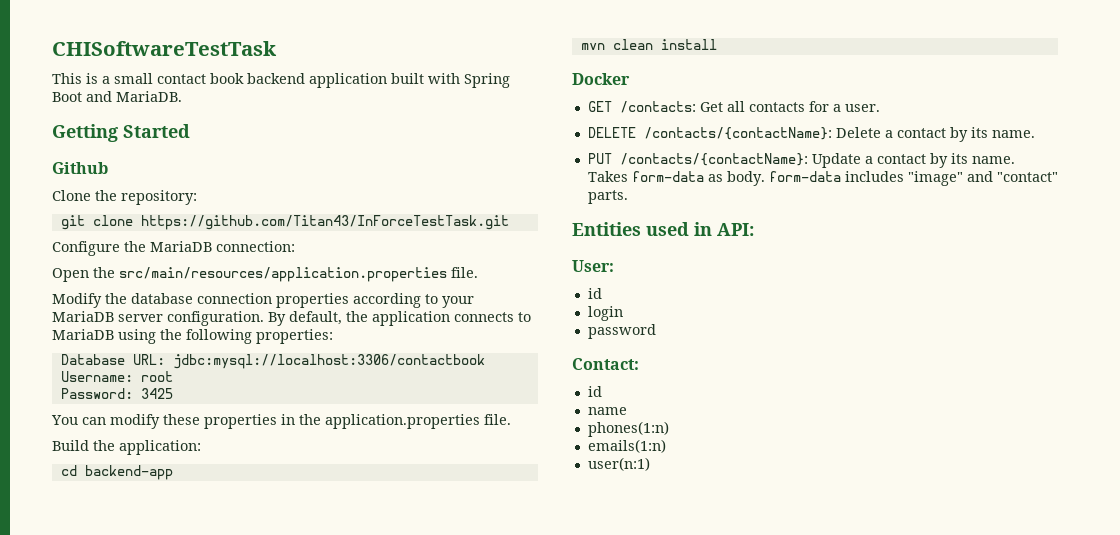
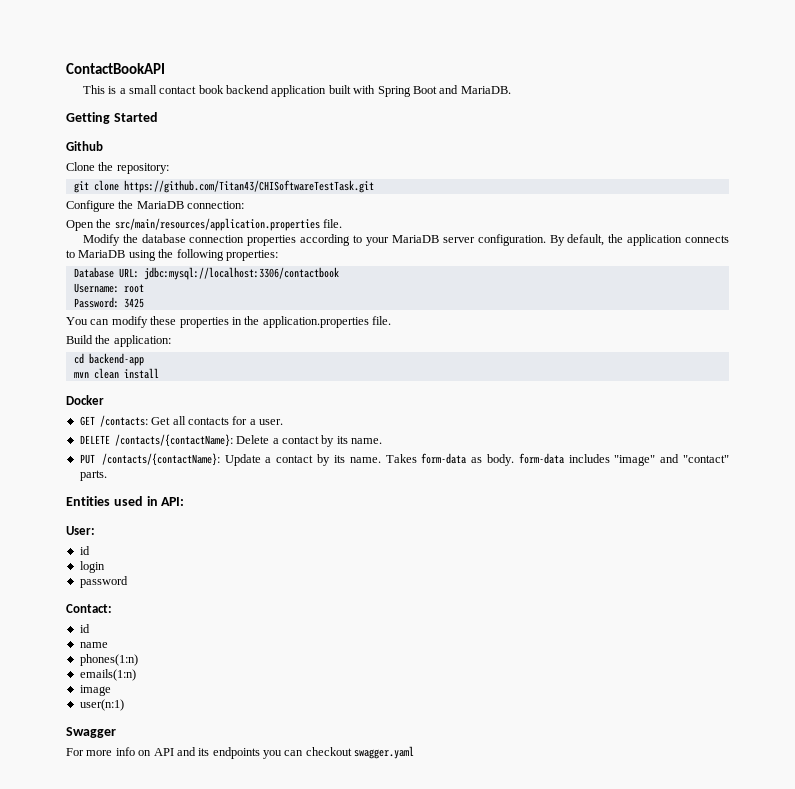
- CHISoftwareTestTask
+ ContactBookAPI
- git clone https://github.com/Titan43/InForceTestTask.git
+ git clone https://github.com/Titan43/CHISoftwareTestTask.git
+ image
+ Swagger
+ For more info on API and its endpoints you can checkout swagger.yaml

